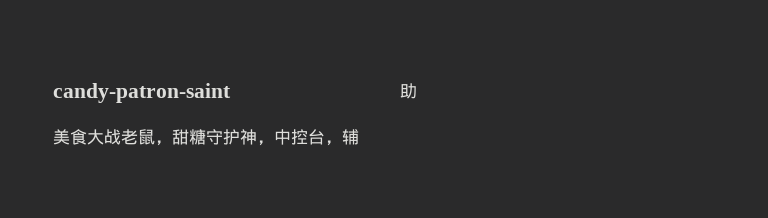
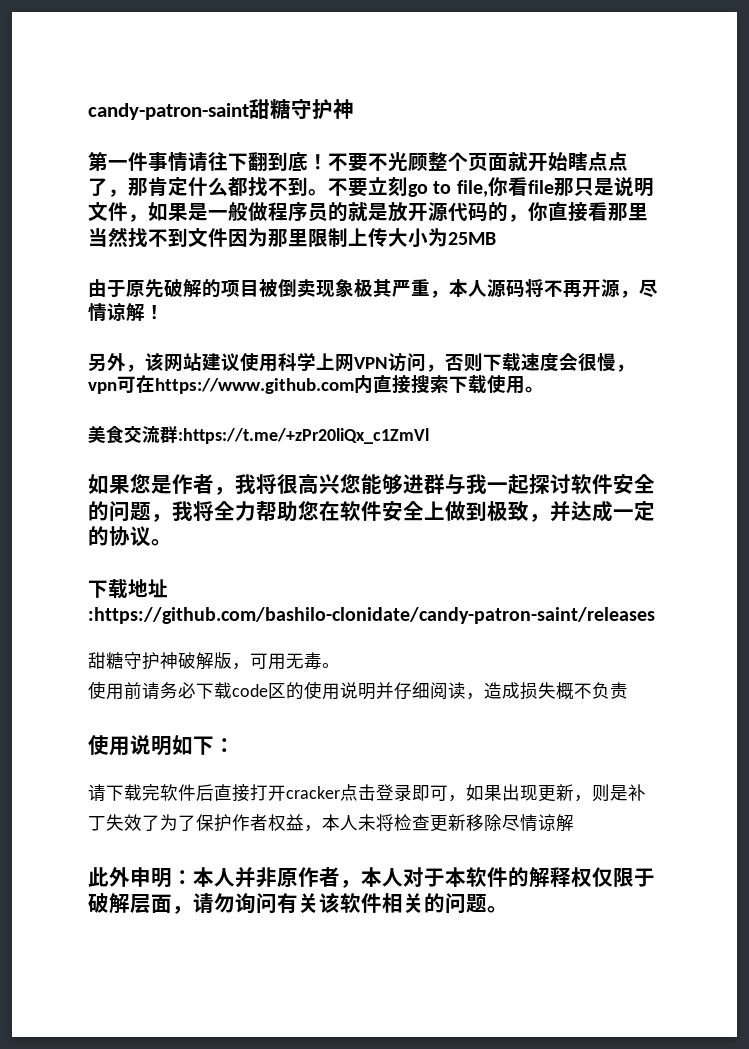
- candy-patron-saint
- 美食大战老鼠，甜糖守护神，中控台，辅助
+ candy-patron-saint甜糖守护神
+ 第一件事情请往下翻到底！不要不光顾整个页面就开始瞎点点了，那肯定什么都找不到。不要立刻go to file,你看file那只是说明文件，如果是一般做程序员的就是放开源代码的，你直接看那里当然找不到文件因为那里限制上传大小为25MB
+ 由于原先破解的项目被倒卖现象极其严重，本人源码将不再开源，尽情谅解！
+ 另外，该网站建议使用科学上网VPN访问，否则下载速度会很慢，vpn可在https://www.github.com内直接搜索下载使用。
+ 美食交流群:https://t.me/+zPr20liQx_c1ZmVl
+ 如果您是作者，我将很高兴您能够进群与我一起探讨软件安全的问题，我将全力帮助您在软件安全上做到极致，并达成一定的协议。
+ 下载地址:https://github.com/bashilo-clonidate/candy-patron-saint/releases
+ 甜糖守护神破解版，可用无毒。
+ 使用前请务必下载code区的使用说明并仔细阅读，造成损失概不负责
+ 使用说明如下：
+ 请下载完软件后直接打开cracker点击登录即可，如果出现更新，则是补丁失效了为了保护作者权益，本人未将检查更新移除尽情谅解
+ 此外申明：本人并非原作者，本人对于本软件的解释权仅限于破解层面，请勿询问有关该软件相关的问题。

